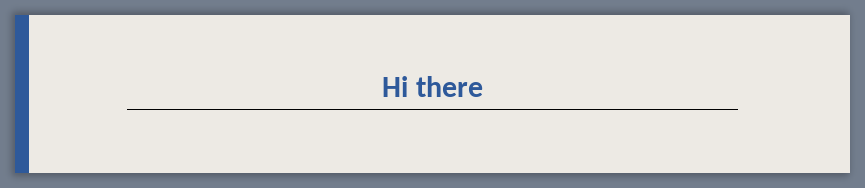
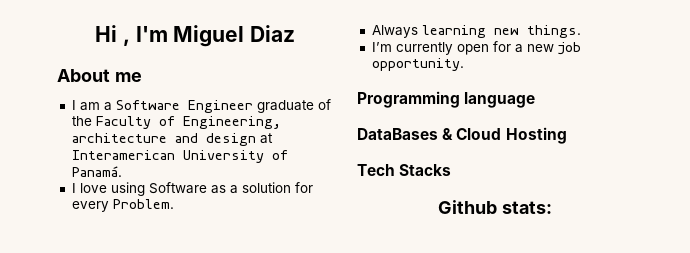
- Hi there
+ Hi , I'm Miguel Diaz
+ About me
+ I am a Software Engineer graduate of the Faculty of Engineering, architecture and design at Interamerican University of Panamá.
+ I love using Software as a solution for every Problem.
+ Always learning new things.
+ I’m currently open for a new job opportunity.
+ Programming language
+ DataBases & Cloud Hosting
+ Tech Stacks
+ Github stats:

